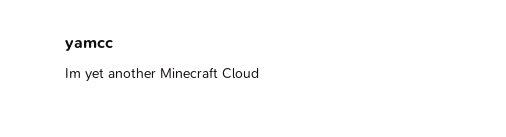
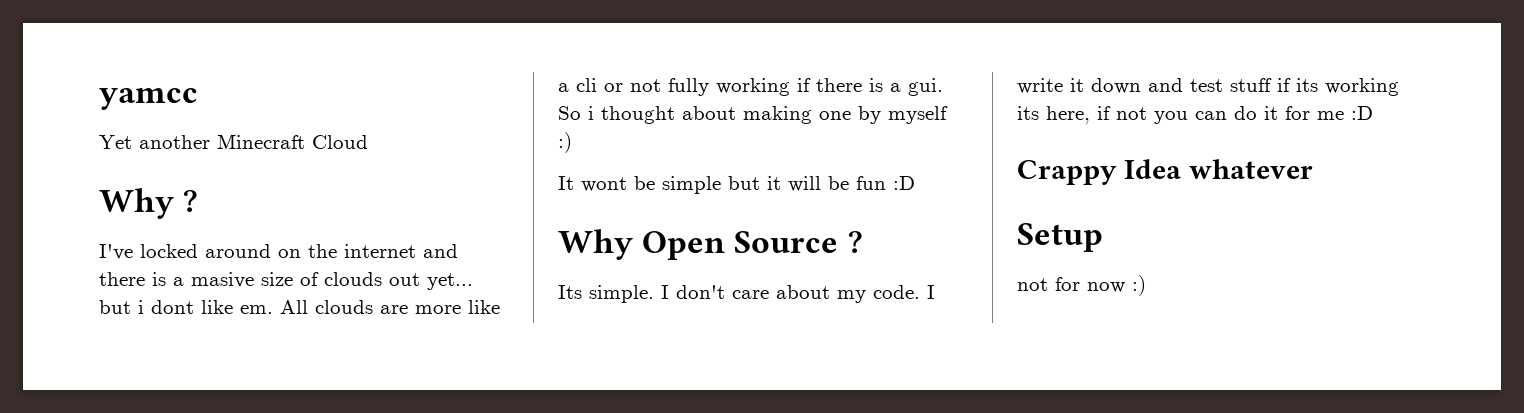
- Im yet another Minecraft Cloud
+ Yet another Minecraft Cloud
+ Why ?
+ I've locked around on the internet and there is a masive size of clouds out yet... but i dont like em. All clouds are more like a cli or not fully working if there is a gui. So i thought about making one by myself :)
+ It wont be simple but it will be fun :D
+ Why Open Source ?
+ Its simple. I don't care about my code. I write it down and test stuff if its working its here, if not you can do it for me :D
+ Crappy Idea whatever
+ Setup
+ not for now :)

